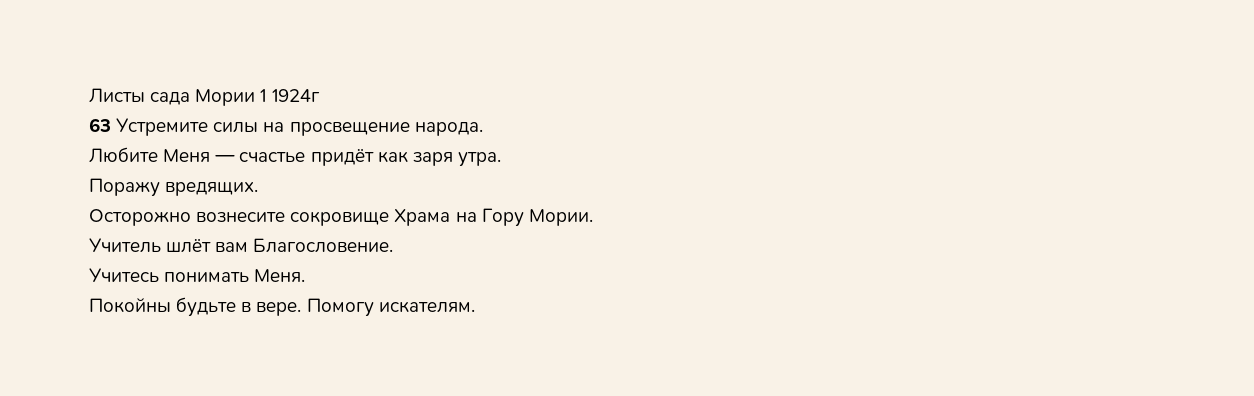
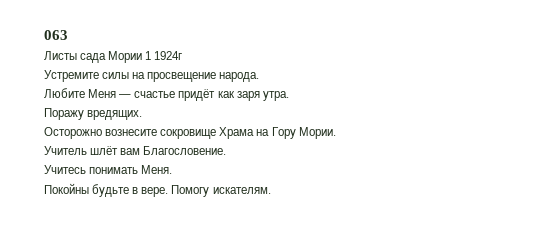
+ 063
- 63 Устремите силы на просвещение народа.
+ Устремите силы на просвещение народа.

